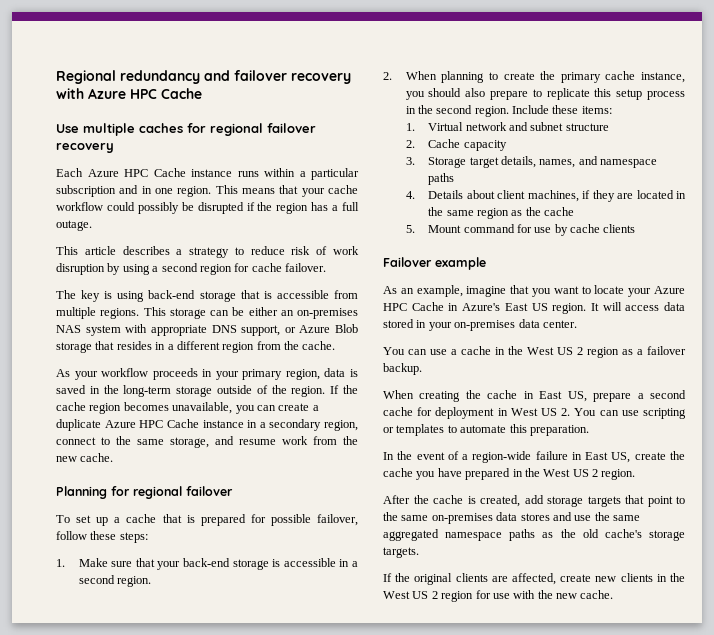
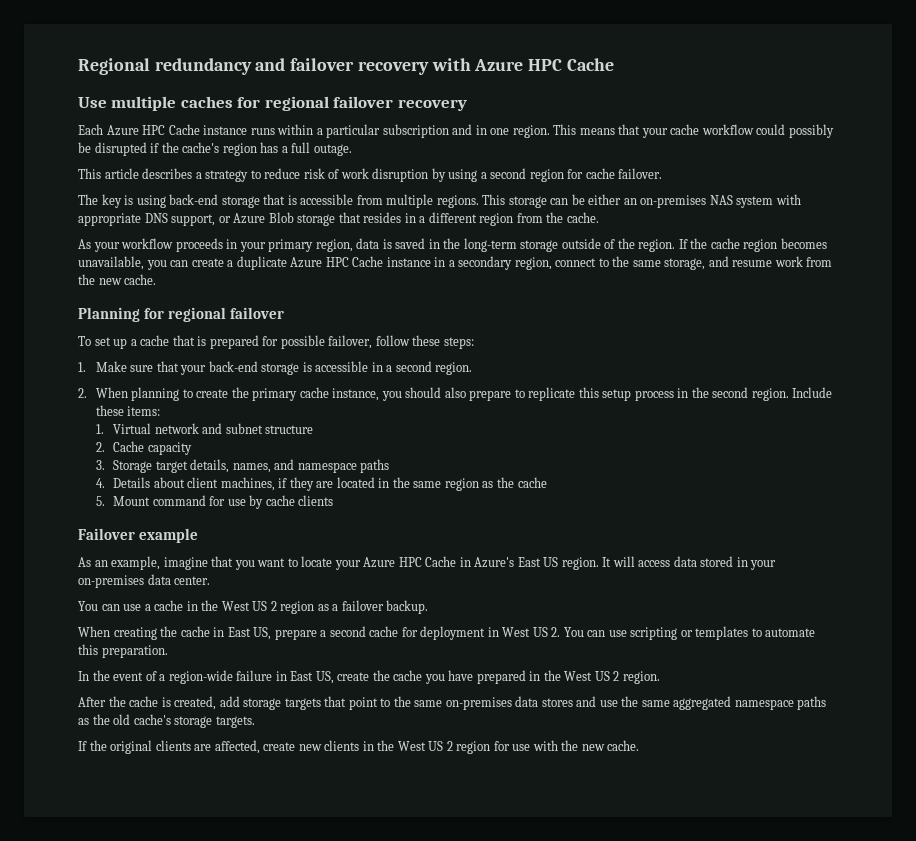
- This means that your cache workflow could possibly be disrupted if the region has a full outage.
+ This means that your cache workflow could possibly be disrupted if the cache's region has a full outage.

